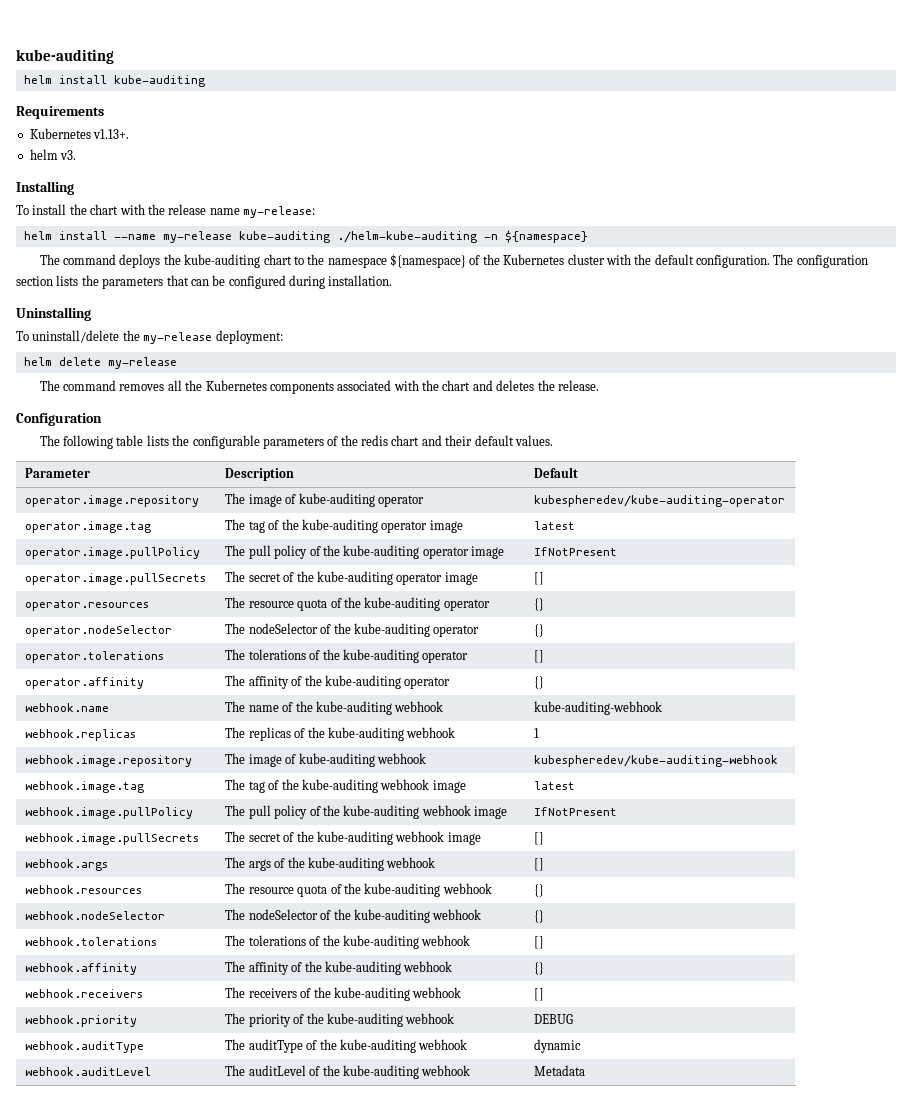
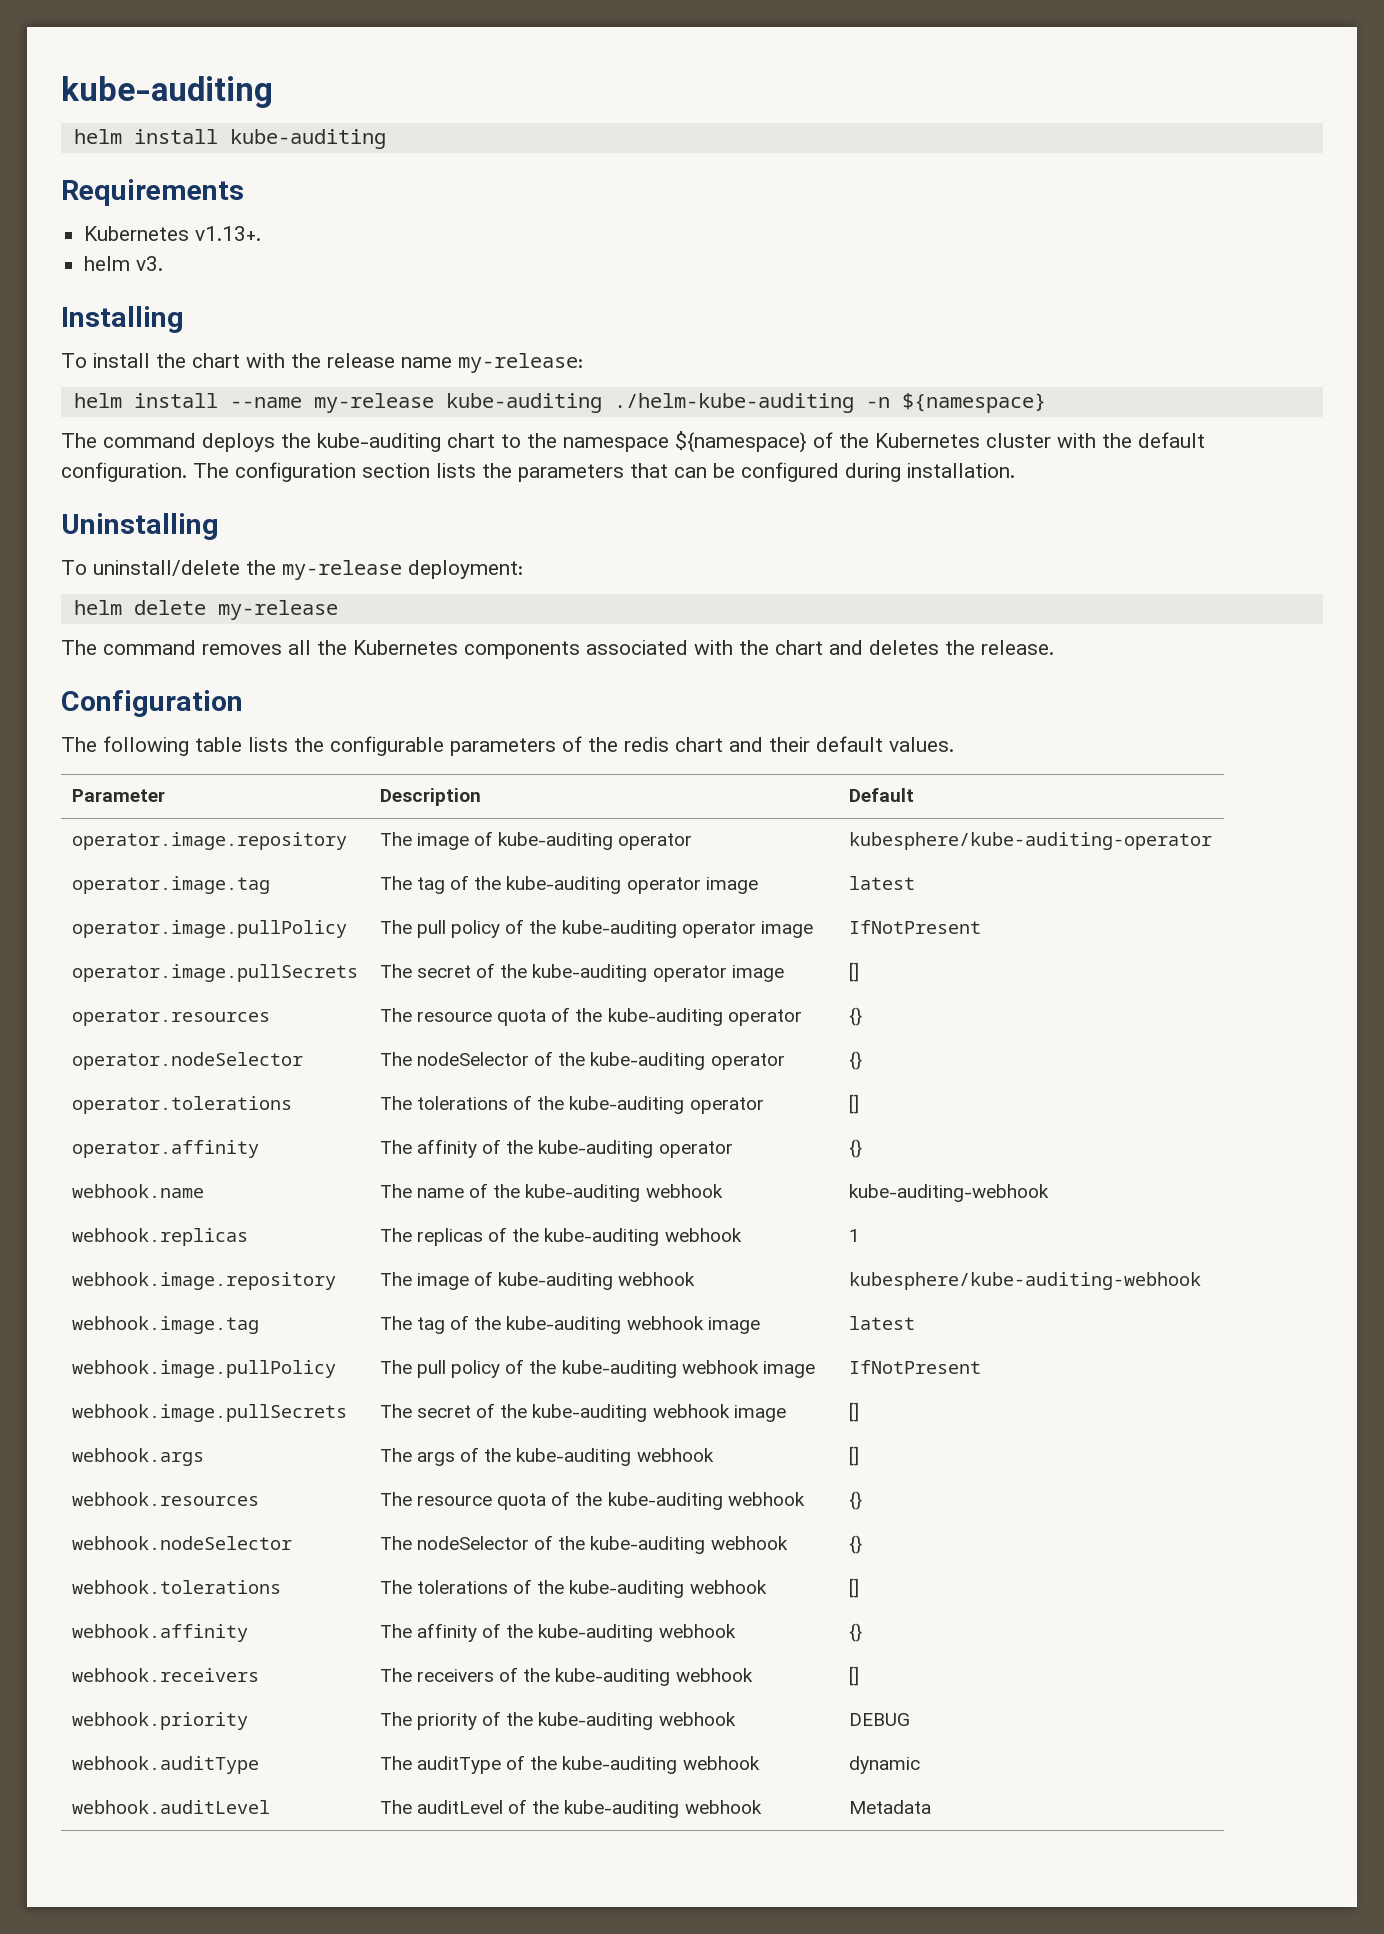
- operator.image.repository | The image of kube-auditing operator | kubespheredev/kube-auditing-operator
+ operator.image.repository | The image of kube-auditing operator | kubesphere/kube-auditing-operator
- webhook.image.repository | The image of kube-auditing webhook | kubespheredev/kube-auditing-webhook
+ webhook.image.repository | The image of kube-auditing webhook | kubesphere/kube-auditing-webhook

